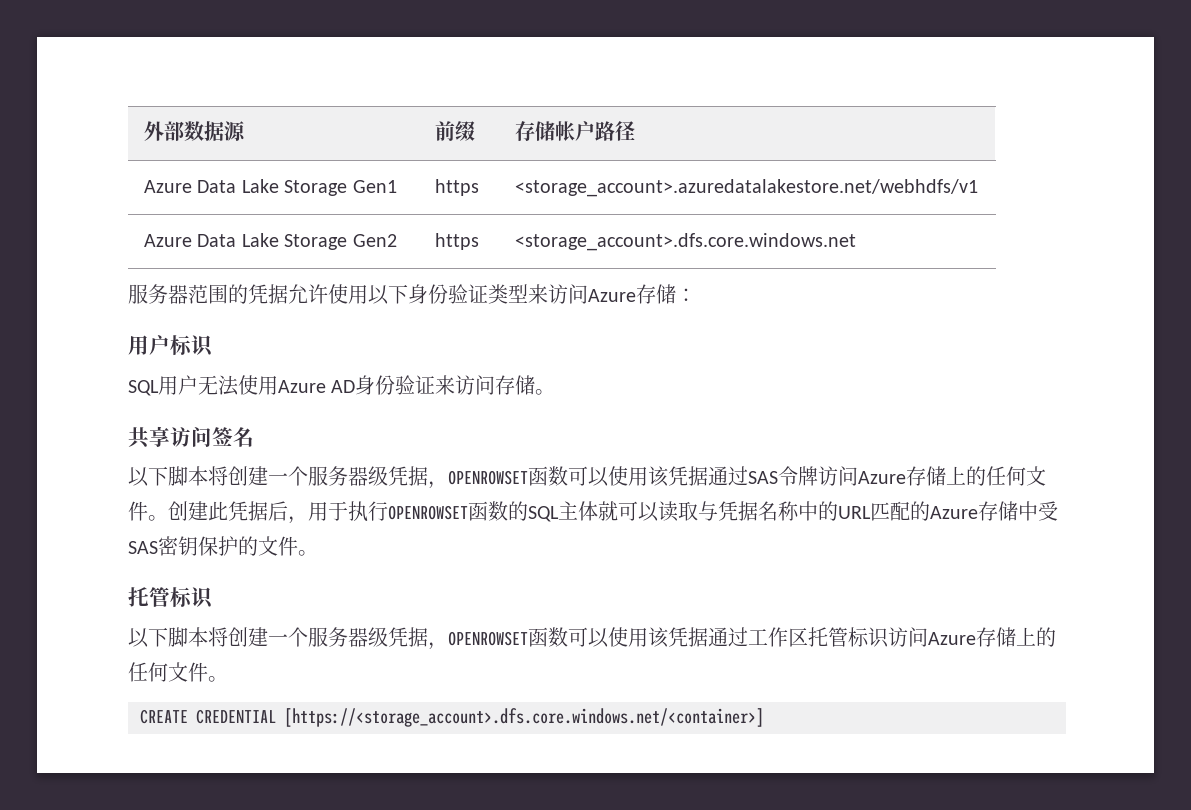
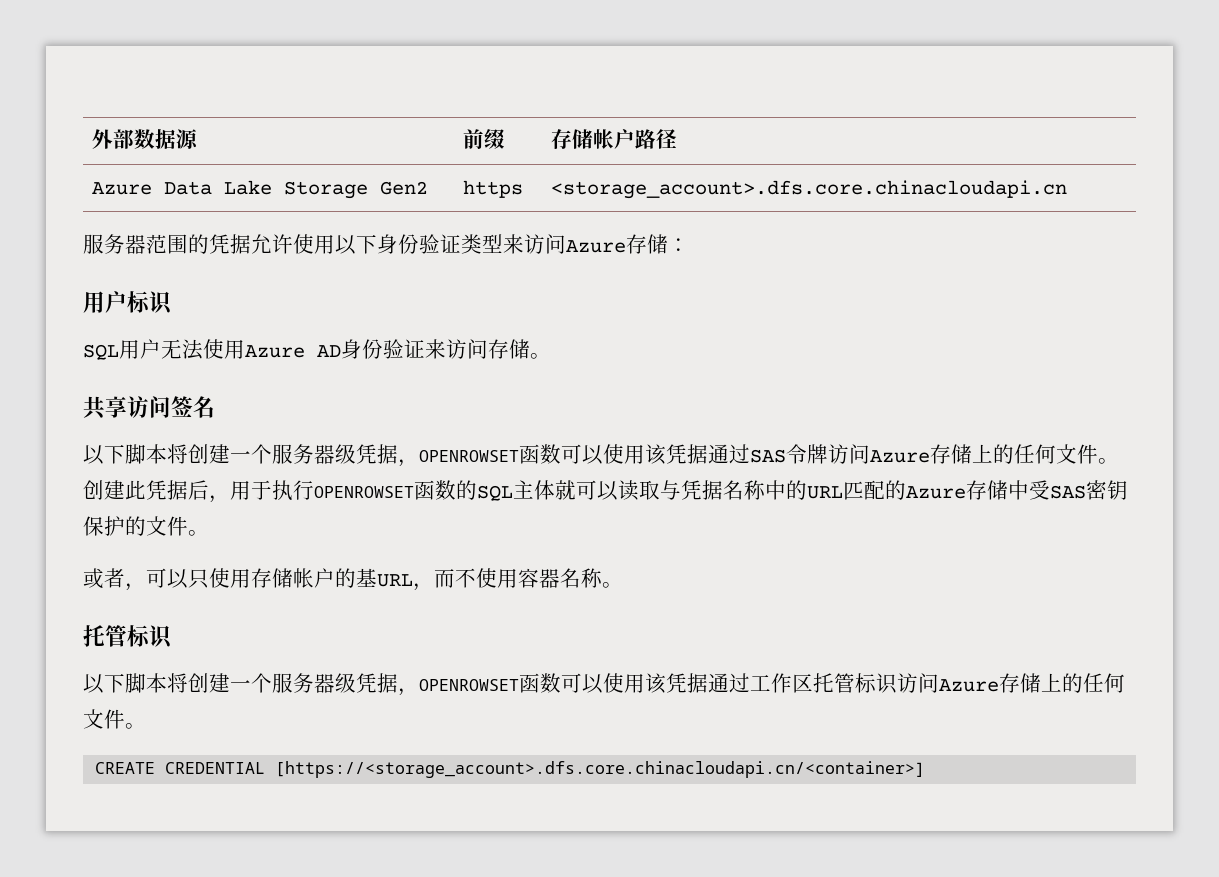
- Azure Data Lake Storage Gen1 | https | <storage_account>.azuredatalakestore.net/webhdfs/v1
- Azure Data Lake Storage Gen2 | https | <storage_account>.dfs.core.windows.net
+ Azure Data Lake Storage Gen2 | https | <storage_account>.dfs.core.chinacloudapi.cn
+ 或者，可以只使用存储帐户的基URL，而不使用容器名称。
- CREATE CREDENTIAL [https://<storage_account>.dfs.core.windows.net/<container>]
+ CREATE CREDENTIAL [https://<storage_account>.dfs.core.chinacloudapi.cn/<container>]

